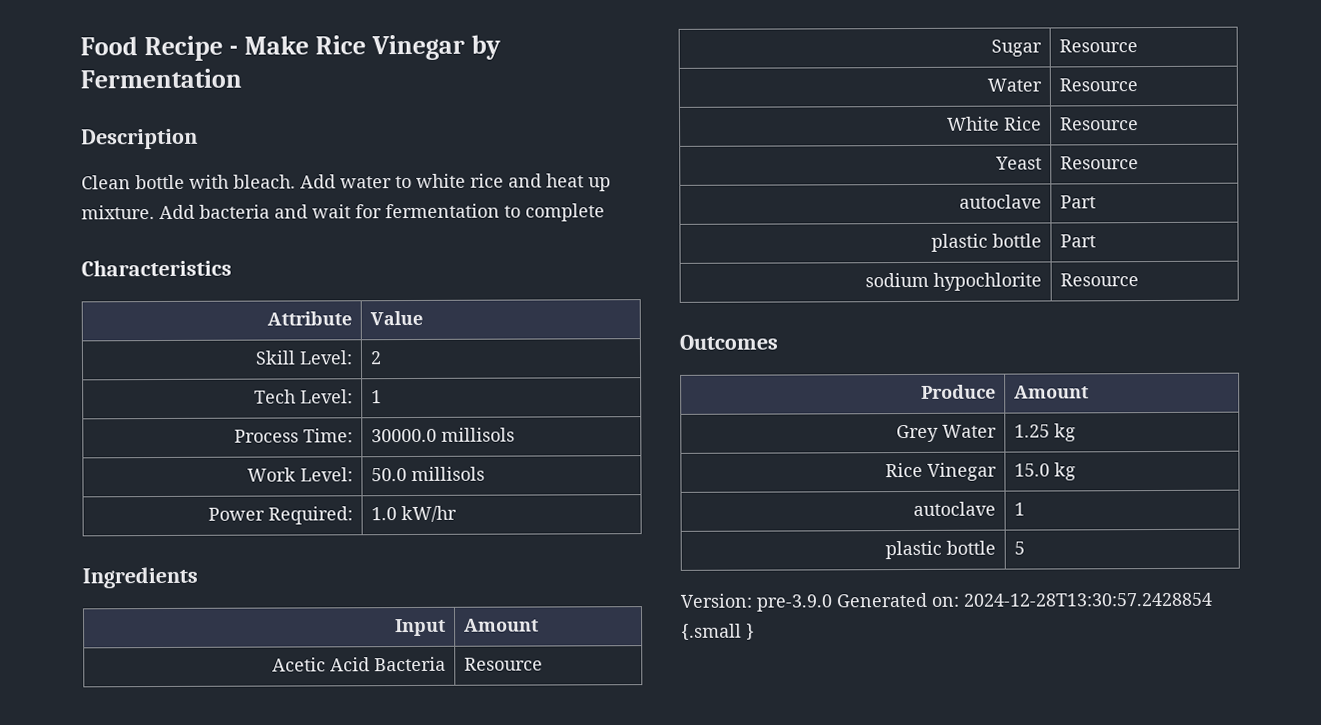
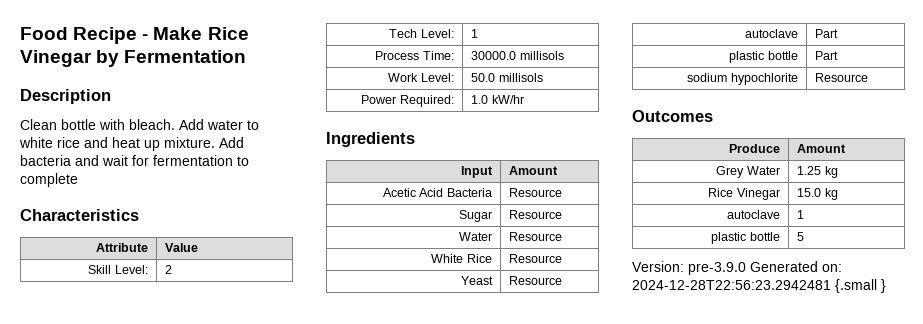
- Version: pre-3.9.0 Generated on: 2024-12-28T13:30:57.2428854 {.small }
+ Version: pre-3.9.0 Generated on: 2024-12-28T22:56:23.2942481 {.small }

